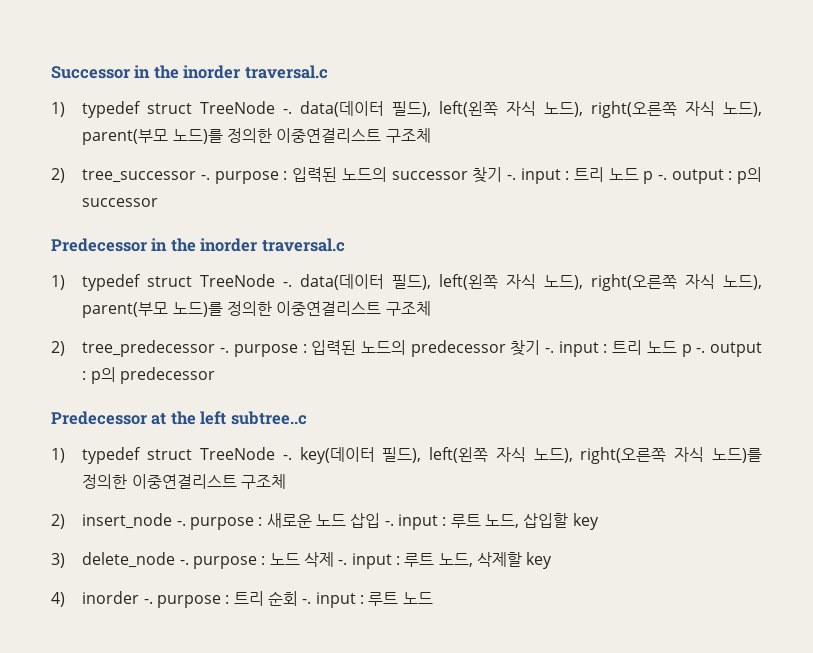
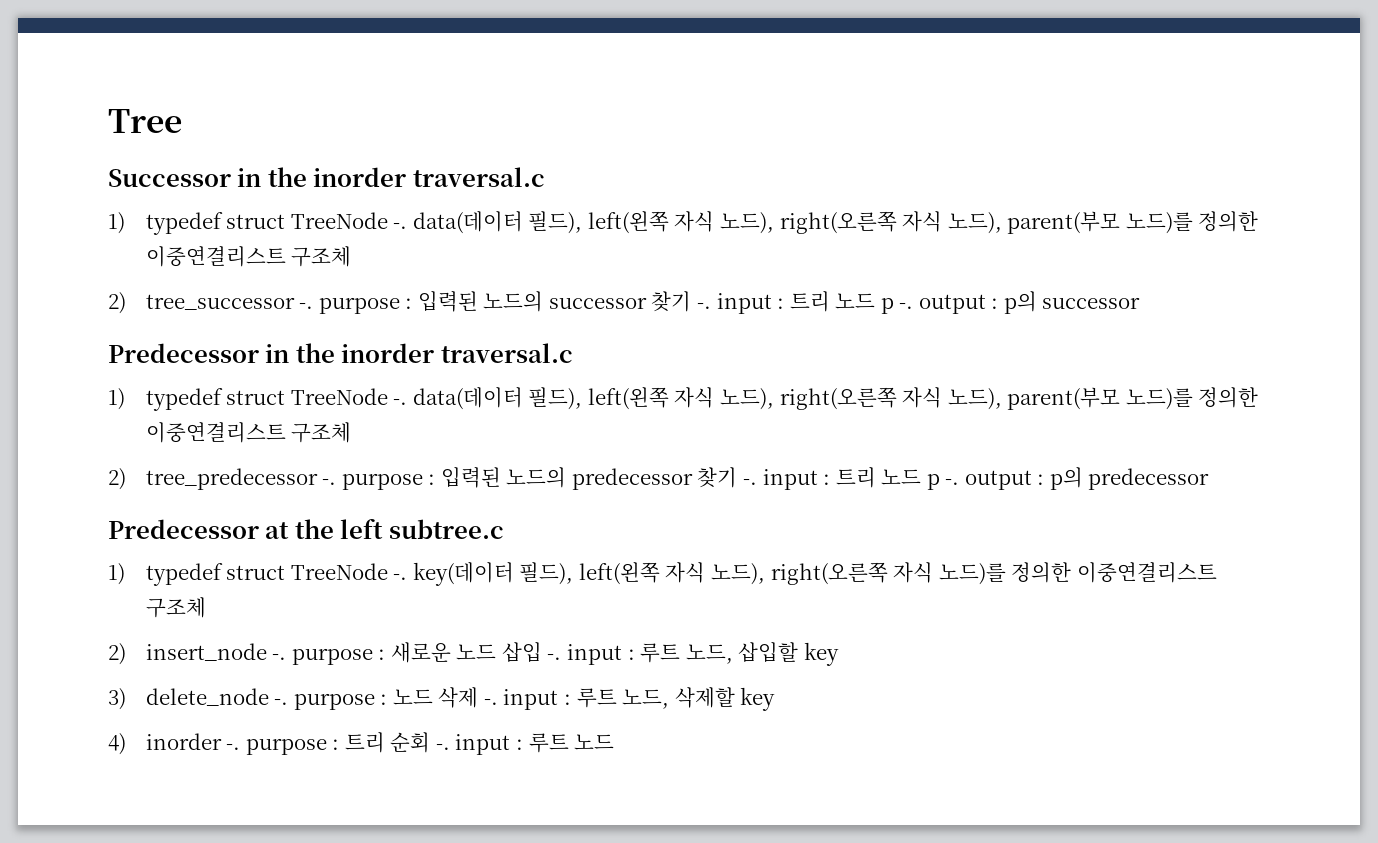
+ Tree
- Predecessor at the left subtree..c
+ Predecessor at the left subtree.c

